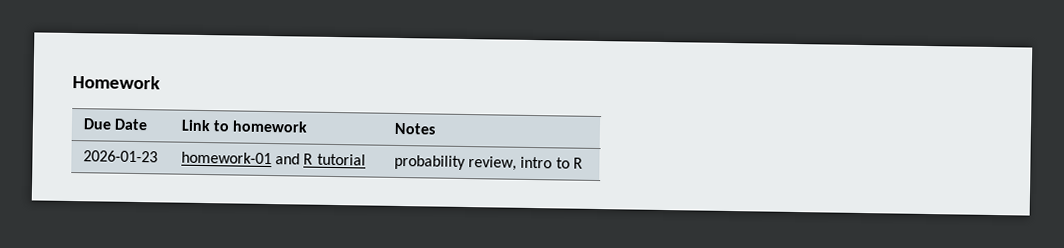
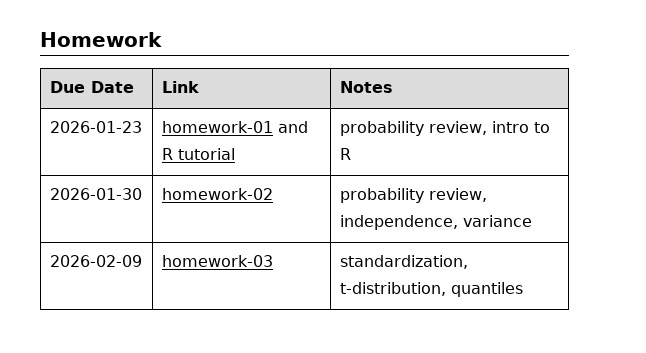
- Due Date | Link to homework | Notes
+ Due Date | Link | Notes
+ 2026-01-30 | homework-02 | probability review, independence, variance
+ 2026-02-09 | homework-03 | standardization, t-distribution, quantiles

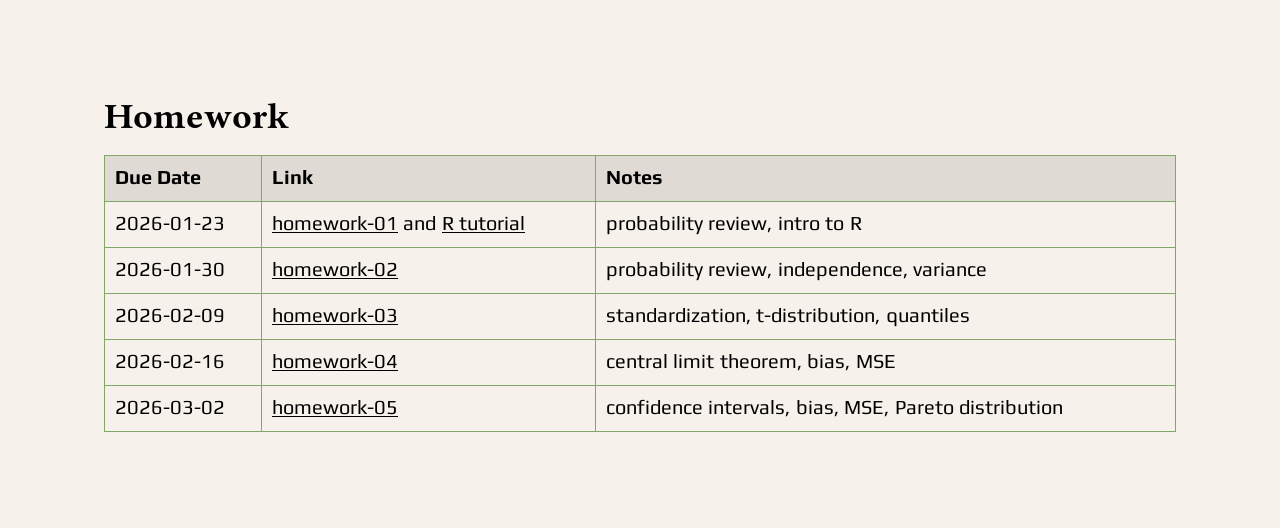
+ 2026-02-16 | homework-04 | central limit theorem, bias, MSE
+ 2026-03-02 | homework-05 | confidence intervals, bias, MSE, Pareto distribution

